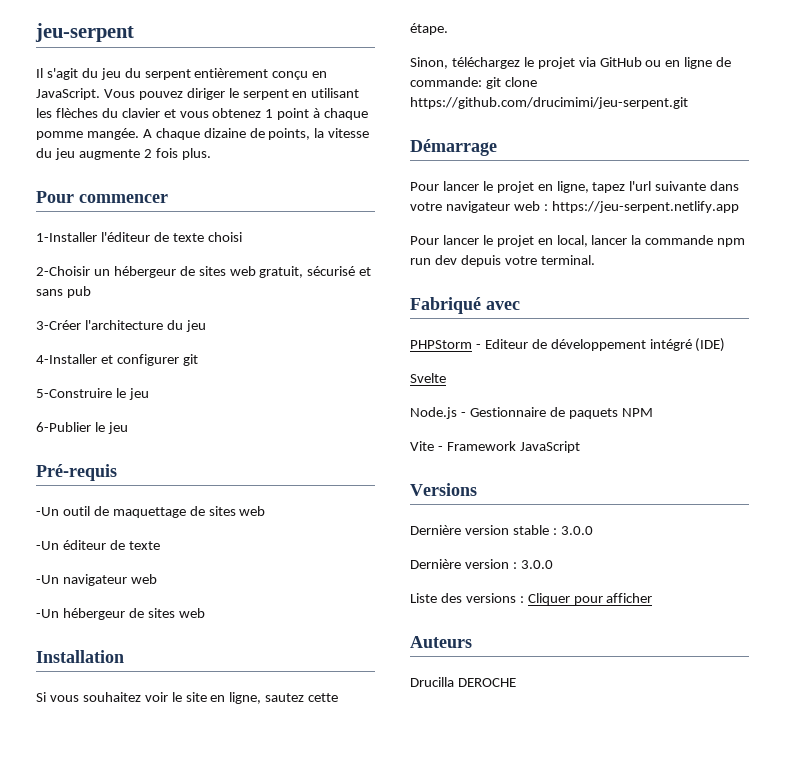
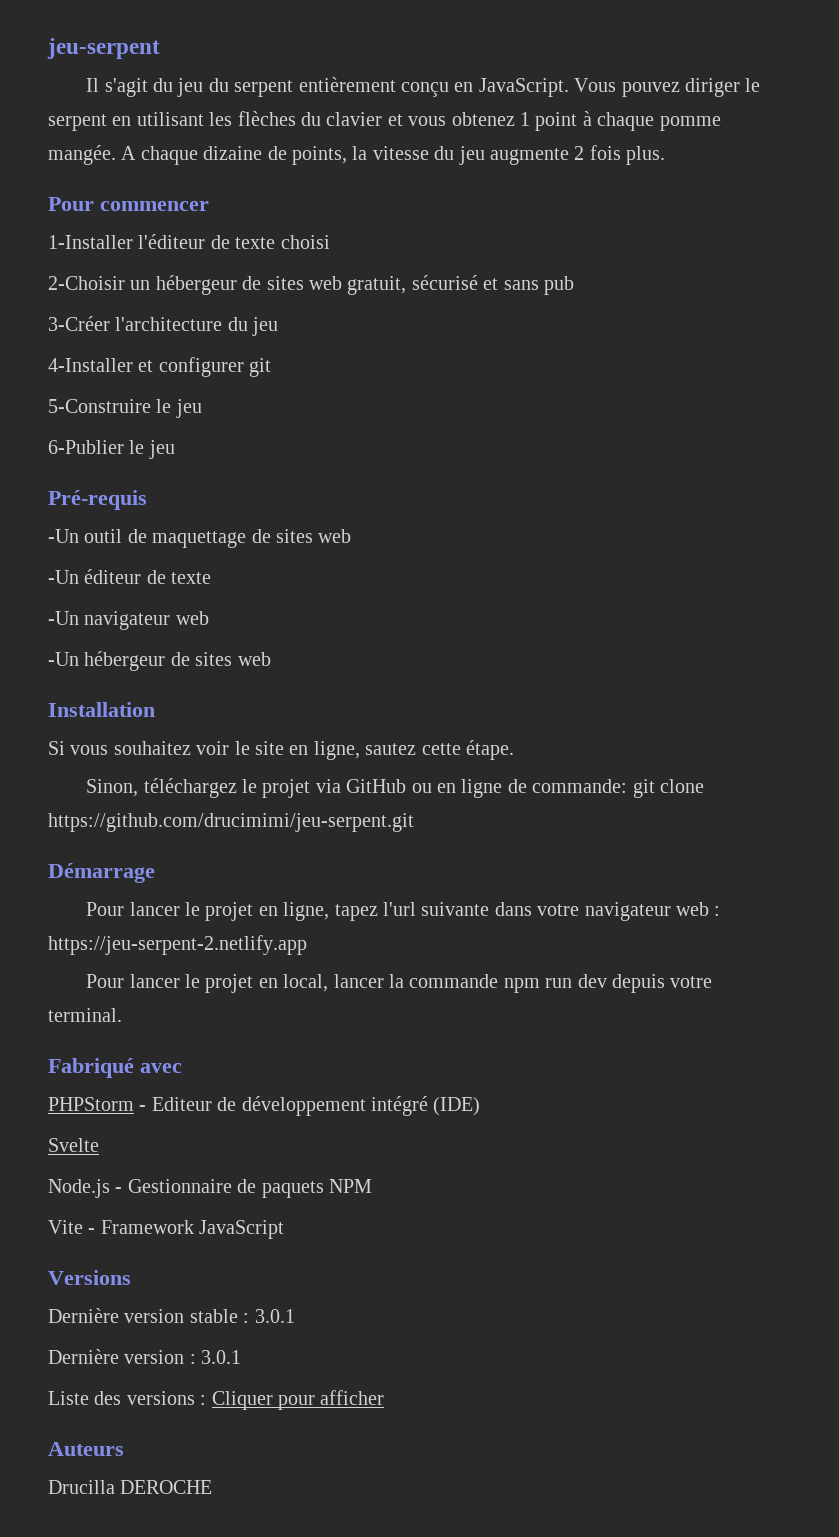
- Pour lancer le projet en ligne, tapez l'url suivante dans votre navigateur web : https://jeu-serpent.netlify.app
+ Pour lancer le projet en ligne, tapez l'url suivante dans votre navigateur web : https://jeu-serpent-2.netlify.app
- Dernière version stable : 3.0.0
+ Dernière version stable : 3.0.1
- Dernière version : 3.0.0
+ Dernière version : 3.0.1

